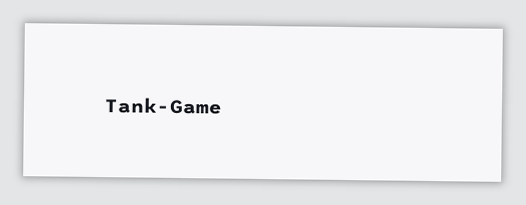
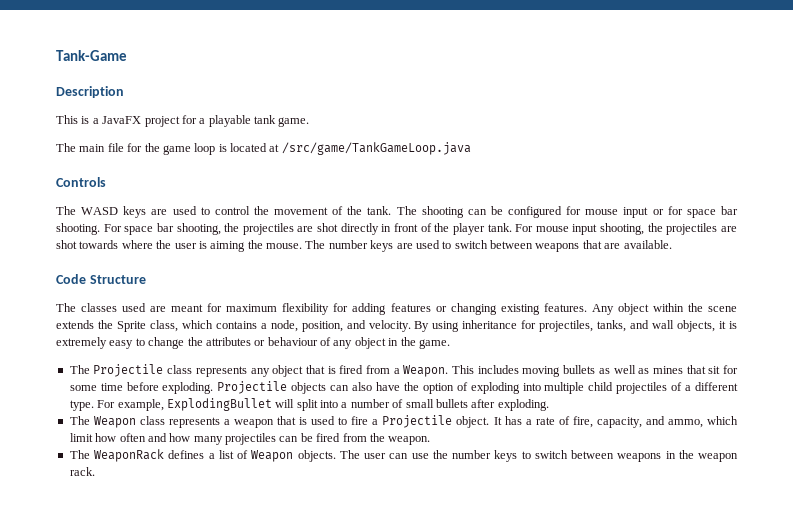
+ Description
+ This is a JavaFX project for a playable tank game.
+ The main file for the game loop is located at /src/game/TankGameLoop.java
+ Controls
+ The WASD keys are used to control the movement of the tank. The shooting can be configured for mouse input or for space bar shooting. For space bar shooting, the projectiles are shot directly in front of the player tank. For mouse input shooting, the projectiles are shot towards where the user is aiming the mouse. The number keys are used to switch between weapons that are available.
+ Code Structure
+ The classes used are meant for maximum flexibility for adding features or changing existing features. Any object within the scene extends the Sprite class, which contains a node, position, and velocity. By using inheritance for projectiles, tanks, and wall objects, it is extremely easy to change the attributes or behaviour of any object in the game.
+ The Projectile class represents any object that is fired from a Weapon. This includes moving bullets as well as mines that sit for some time before exploding. Projectile objects can also have the option of exploding into multiple child projectiles of a different type. For example, ExplodingBullet will split into a number of small bullets after exploding.
+ The Weapon class represents a weapon that is used to fire a Projectile object. It has a rate of fire, capacity, and ammo, which limit how often and how many projectiles can be fired from the weapon.
+ The WeaponRack defines a list of Weapon objects. The user can use the number keys to switch between weapons in the weapon rack.

